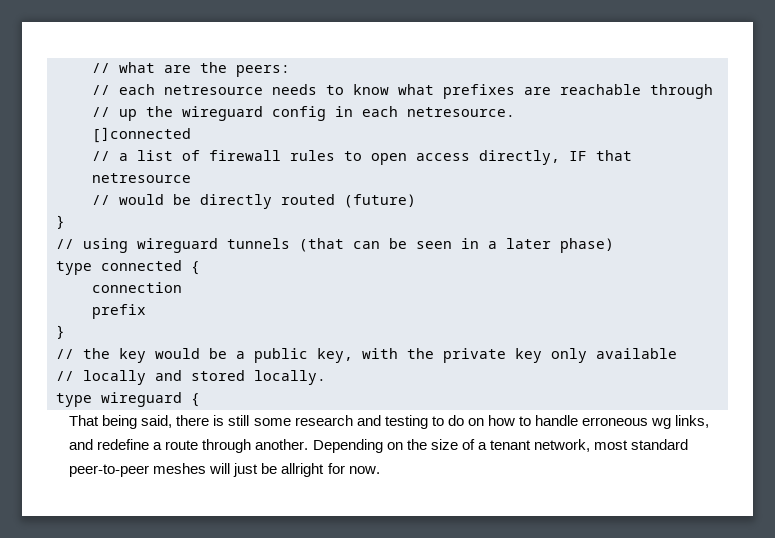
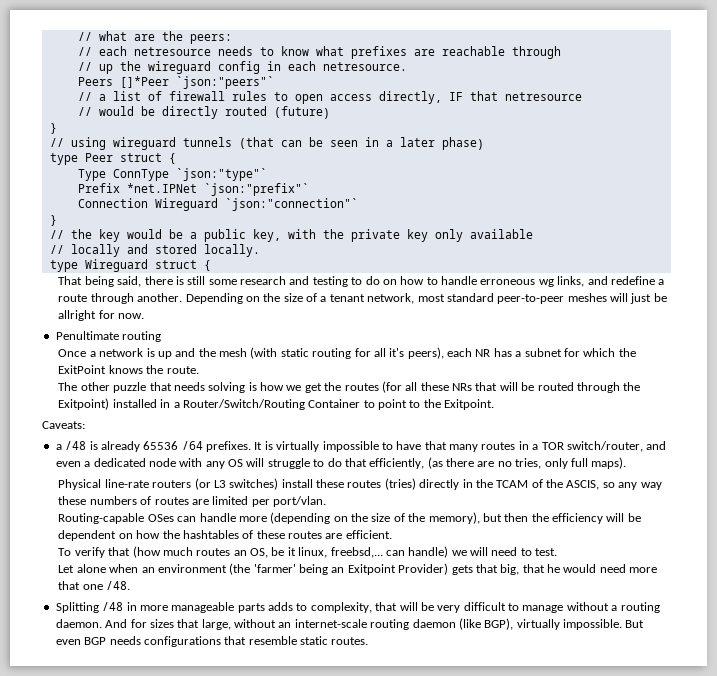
- []connected
+ Peers []*Peer `json:"peers"`
- type connected {
- connection
- prefix
+ type Peer struct {
+ Type ConnType `json:"type"`
+ Prefix *net.IPNet `json:"prefix"`
+ Connection Wireguard `json:"connection"`
- type wireguard {
+ type Wireguard struct {
+ Penultimate routing
+ Once a network is up and the mesh (with static routing for all it's peers), each NR has a subnet for which the ExitPoint knows the route.
+ The other puzzle that needs solving is how we get the routes (for all these NRs that will be routed through the Exitpoint) installed in a Router/Switch/Routing Container to point to the Exitpoint.
+ Caveats:
+ a /48 is already 65536 /64 prefixes. It is virtually impossible to have that many routes in a TOR switch/router, and even a dedicated node with any OS will struggle to do that efficiently, (as there are no tries, only full maps).
+ Physical line-rate routers (or L3 switches) install these routes (tries) directly in the TCAM of the ASCIS, so any way these numbers of routes are limited per port/vlan.
+ Routing-capable OSes can handle more (depending on the size of the memory), but then the efficiency will be dependent on how the hashtables of these routes are efficient.
+ To verify that (how much routes an OS, be it linux, freebsd,... can handle) we will need to test.
+ Let alone when an environment (the 'farmer' being an Exitpoint Provider) gets that big, that he would need more that one /48.
+ Splitting /48 in more manageable parts adds to complexity, that will be very difficult to manage without a routing daemon. And for sizes that large, without an internet-scale routing daemon (like BGP), virtually impossible. But even BGP needs configurations that resemble static routes.

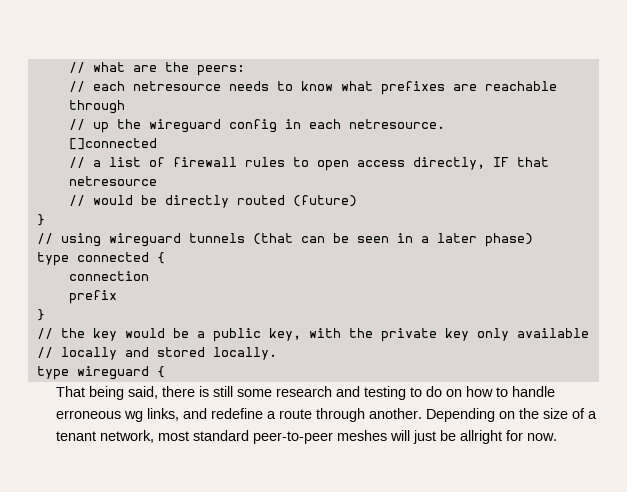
- Peers []*Peer `json:"peers"`
+ []connected
- type Peer struct {
- Type ConnType `json:"type"`
- Prefix *net.IPNet `json:"prefix"`
- Connection Wireguard `json:"connection"`
+ type connected {
+ connection
+ prefix
- type Wireguard struct {
+ type wireguard {
- Penultimate routing
- Once a network is up and the mesh (with static routing for all it's peers), each NR has a subnet for which the ExitPoint knows the route.
- The other puzzle that needs solving is how we get the routes (for all these NRs that will be routed through the Exitpoint) installed in a Router/Switch/Routing Container to point to the Exitpoint.
- Caveats:
- a /48 is already 65536 /64 prefixes. It is virtually impossible to have that many routes in a TOR switch/router, and even a dedicated node with any OS will struggle to do that efficiently, (as there are no tries, only full maps).
- Physical line-rate routers (or L3 switches) install these routes (tries) directly in the TCAM of the ASCIS, so any way these numbers of routes are limited per port/vlan.
- Routing-capable OSes can handle more (depending on the size of the memory), but then the efficiency will be dependent on how the hashtables of these routes are efficient.
- To verify that (how much routes an OS, be it linux, freebsd,... can handle) we will need to test.
- Let alone when an environment (the 'farmer' being an Exitpoint Provider) gets that big, that he would need more that one /48.
- Splitting /48 in more manageable parts adds to complexity, that will be very difficult to manage without a routing daemon. And for sizes that large, without an internet-scale routing daemon (like BGP), virtually impossible. But even BGP needs configurations that resemble static routes.

